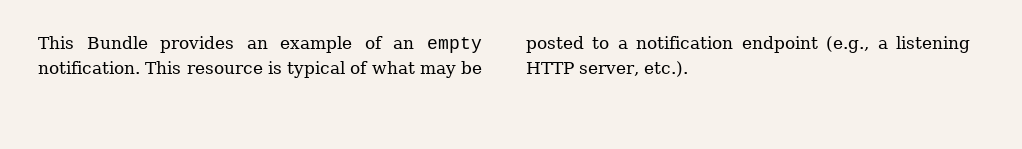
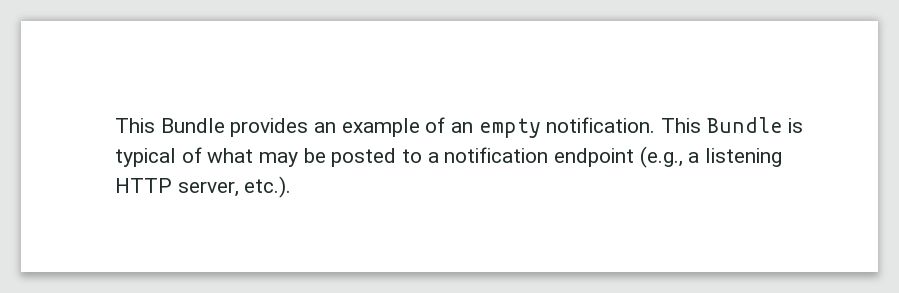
- This resource is typical of what may be posted to a notification endpoint (e.g., a listening HTTP server, etc.).
+ This Bundle is typical of what may be posted to a notification endpoint (e.g., a listening HTTP server, etc.).

